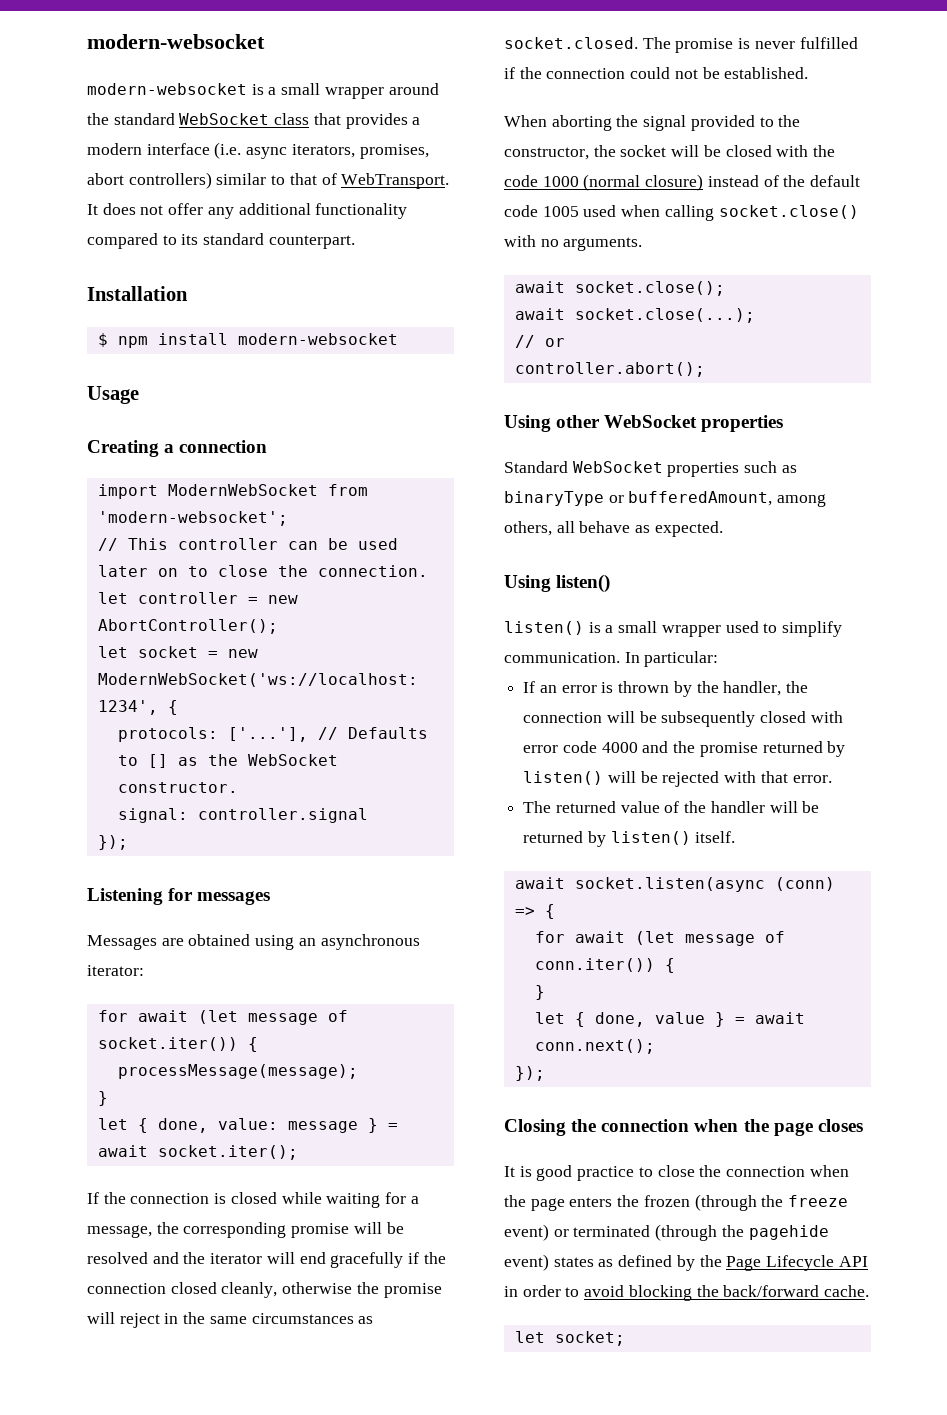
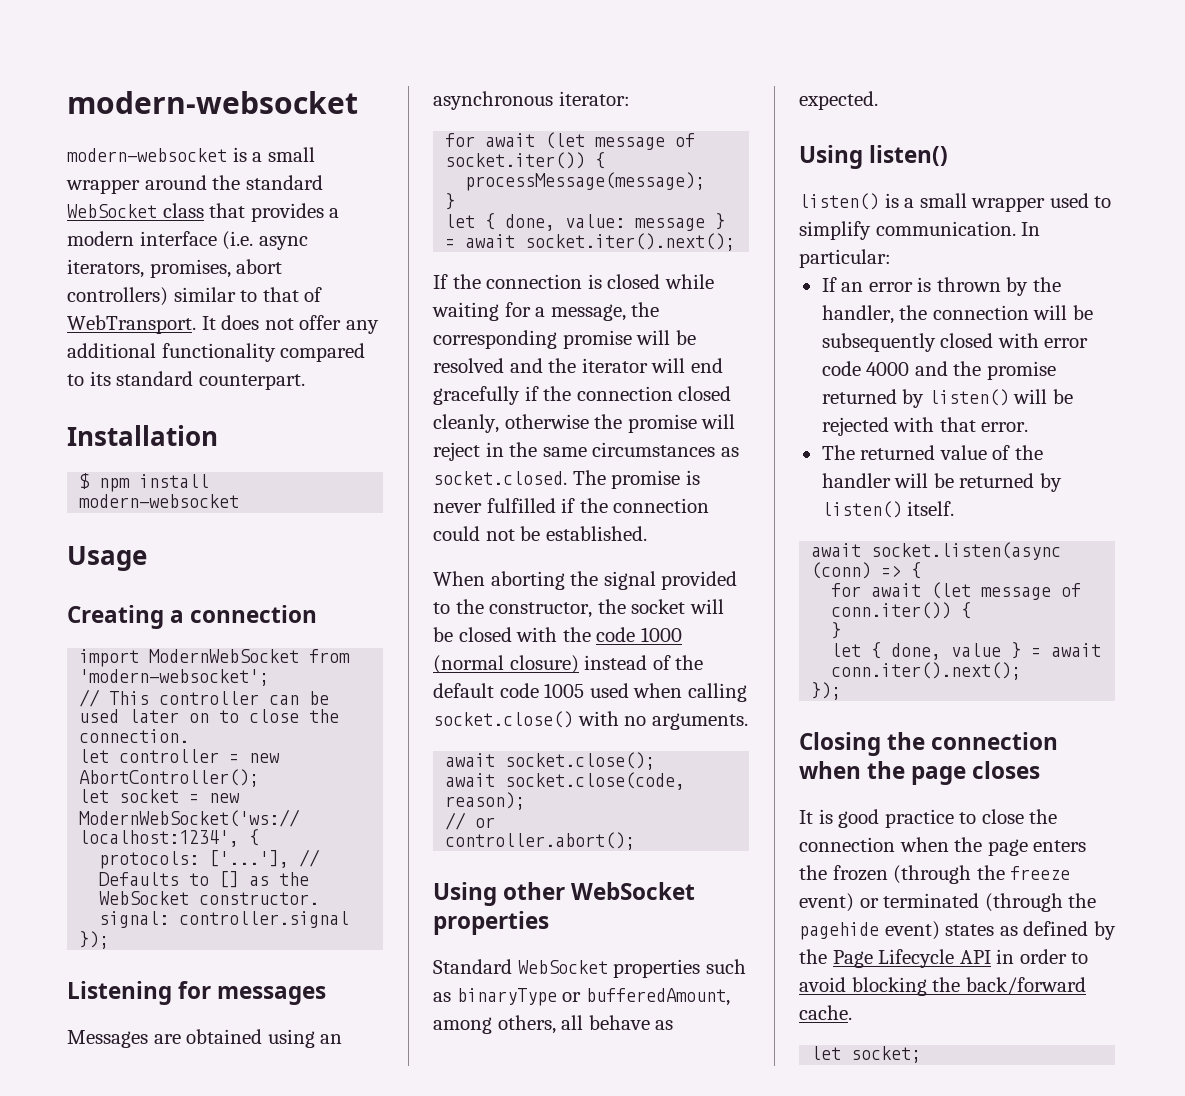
- let { done, value: message } = await socket.iter();
+ let { done, value: message } = await socket.iter().next();
- await socket.close(...);
+ await socket.close(code, reason);
- let { done, value } = await conn.next();
+ let { done, value } = await conn.iter().next();

